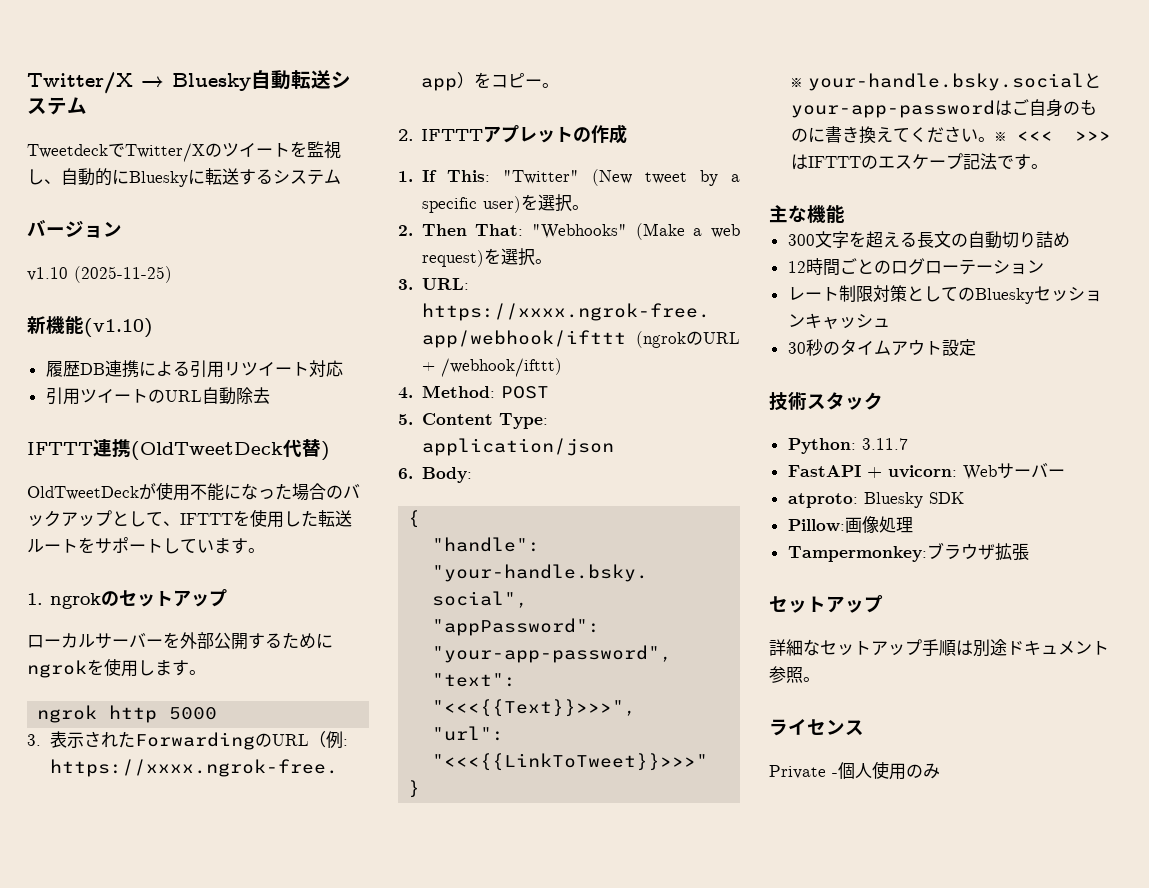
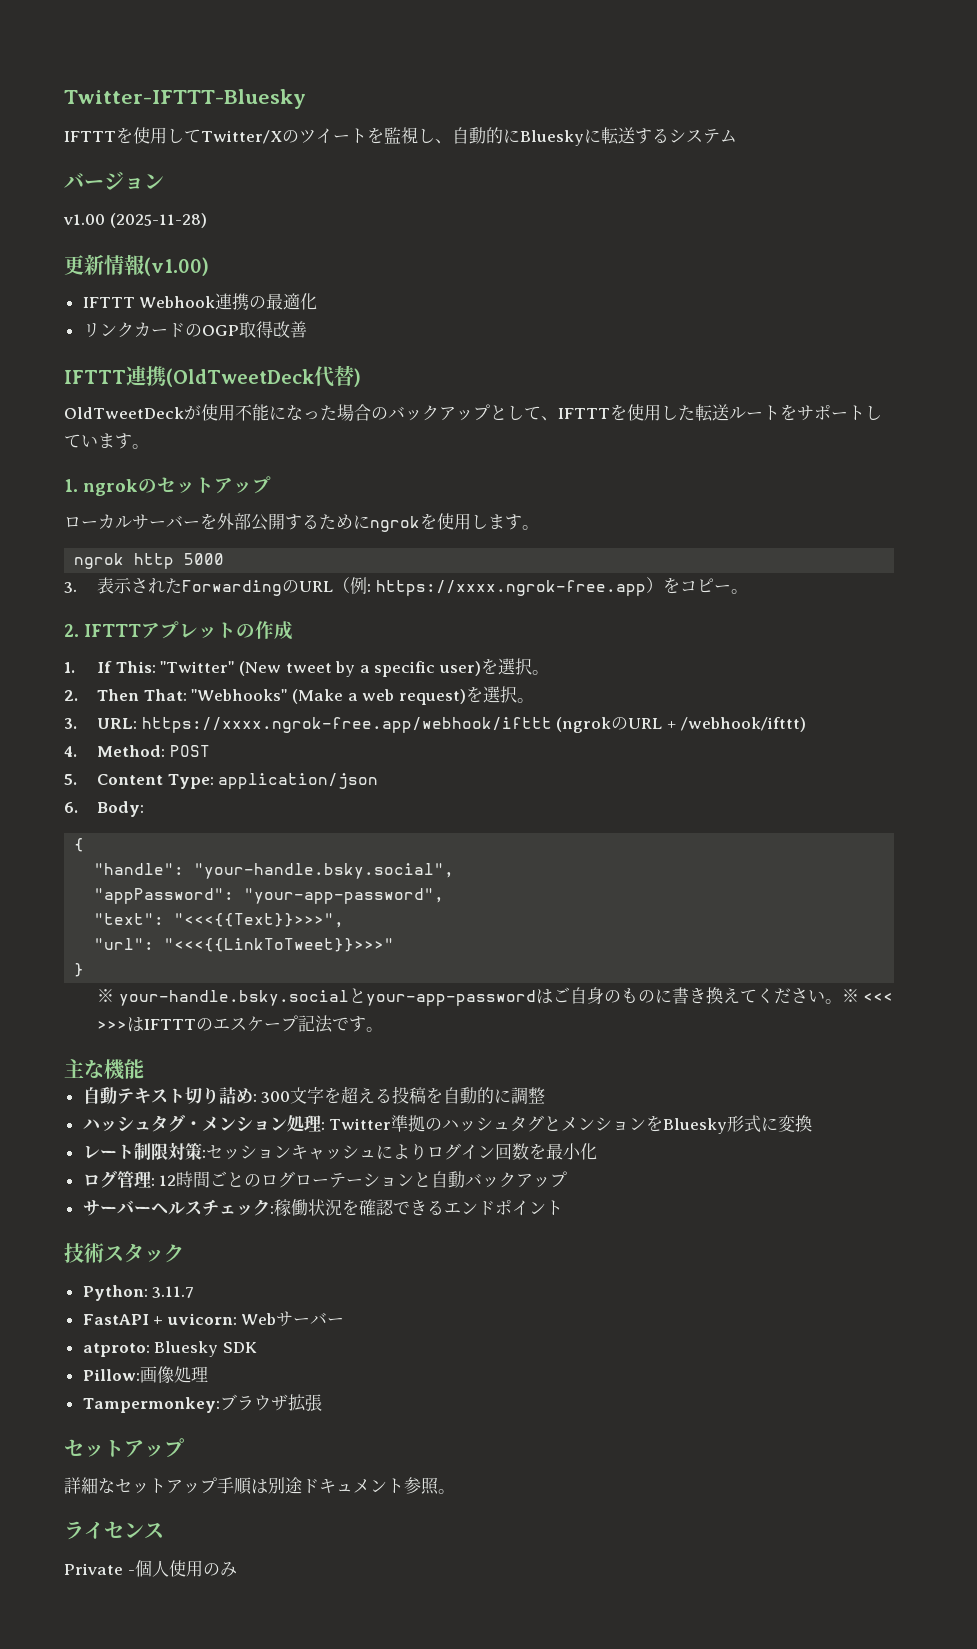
- Twitter/X → Bluesky自動転送システム
- TweetdeckでTwitter/Xのツイートを監視し、自動的にBlueskyに転送するシステム
+ Twitter-IFTTT-Bluesky
+ IFTTTを使用してTwitter/Xのツイートを監視し、自動的にBlueskyに転送するシステム
- v1.10 (2025-11-25)
- 新機能(v1.10)
- 履歴DB連携による引用リツイート対応
- 引用ツイートのURL自動除去
+ v1.00 (2025-11-28)
+ 更新情報(v1.00)
+ IFTTT Webhook連携の最適化
+ リンクカードのOGP取得改善
- 300文字を超える長文の自動切り詰め
- 12時間ごとのログローテーション
- レート制限対策としてのBlueskyセッションキャッシュ
- 30秒のタイムアウト設定
+ 自動テキスト切り詰め: 300文字を超える投稿を自動的に調整
+ ハッシュタグ・メンション処理: Twitter準拠のハッシュタグとメンションをBluesky形式に変換
+ レート制限対策:セッションキャッシュによりログイン回数を最小化
+ ログ管理: 12時間ごとのログローテーションと自動バックアップ
+ サーバーヘルスチェック:稼働状況を確認できるエンドポイント

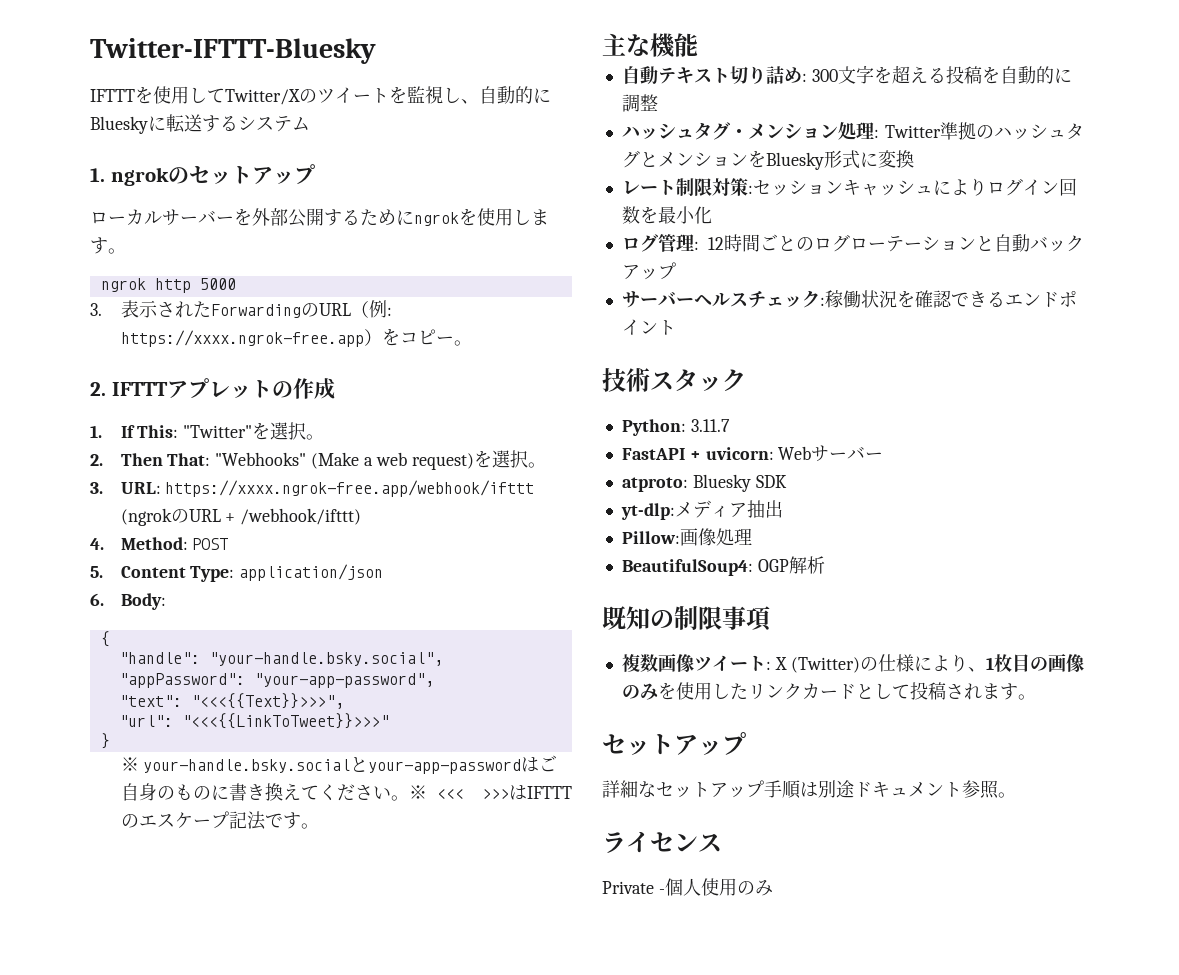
- バージョン
- v1.00 (2025-11-28)
- 更新情報(v1.00)
- IFTTT Webhook連携の最適化
- リンクカードのOGP取得改善
- IFTTT連携(OldTweetDeck代替)
- OldTweetDeckが使用不能になった場合のバックアップとして、IFTTTを使用した転送ルートをサポートしています。
- 1. If This: "Twitter" (New tweet by a specific user)を選択。
+ 1. If This: "Twitter"を選択。
+ yt-dlp:メディア抽出
- Tampermonkey:ブラウザ拡張
+ BeautifulSoup4: OGP解析
+ 既知の制限事項
+ 複数画像ツイート: X (Twitter)の仕様により、1枚目の画像のみを使用したリンクカードとして投稿されます。

